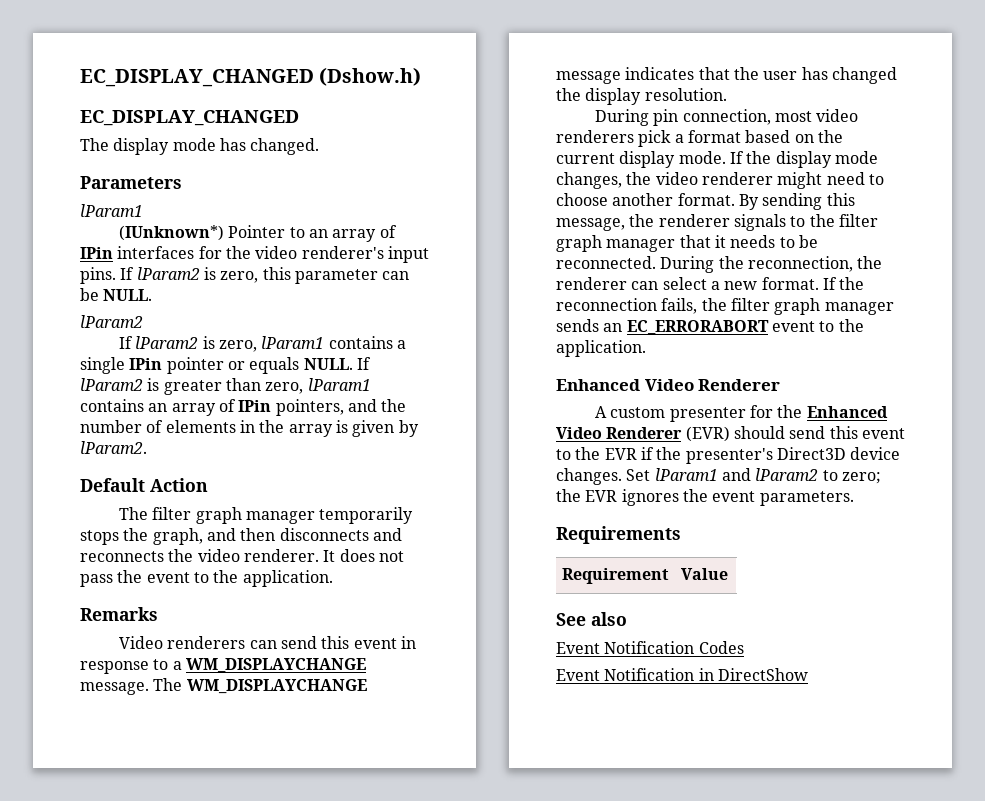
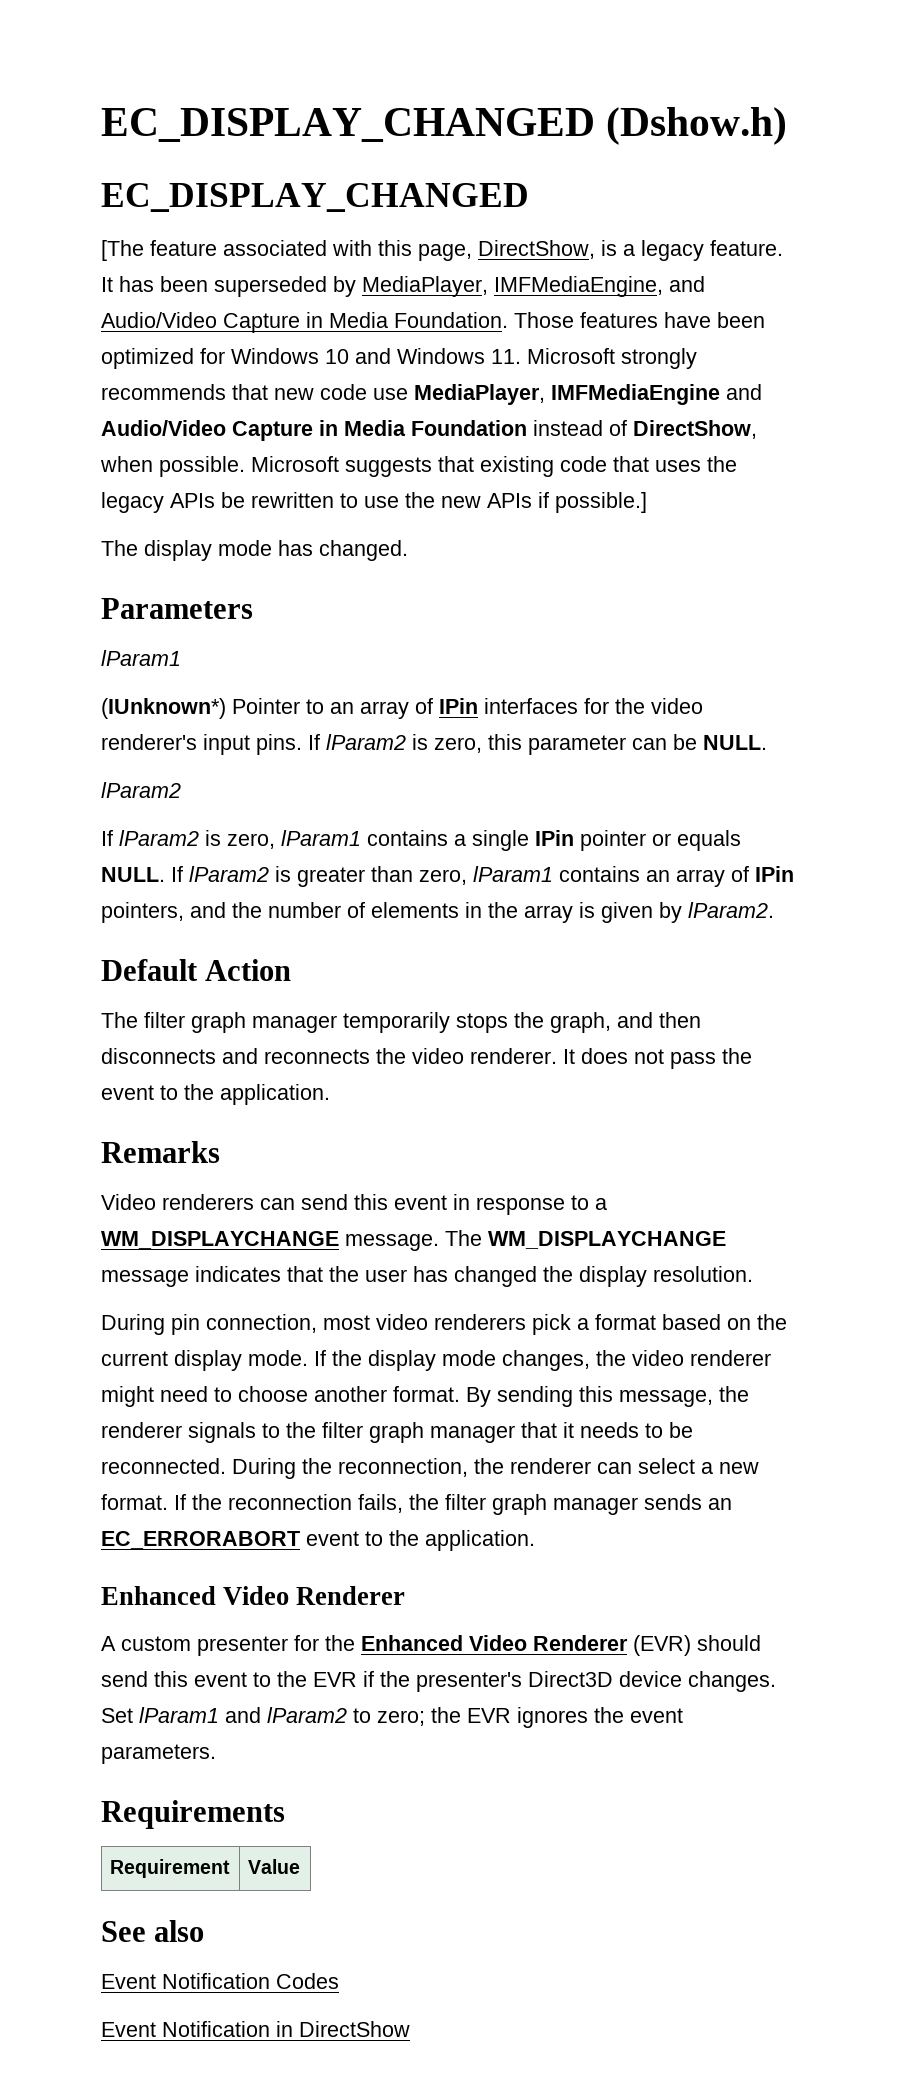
+ [The feature associated with this page, DirectShow, is a legacy feature. It has been superseded by MediaPlayer, IMFMediaEngine, and Audio/Video Capture in Media Foundation. Those features have been optimized for Windows 10 and Windows 11. Microsoft strongly recommends that new code use MediaPlayer, IMFMediaEngine and Audio/Video Capture in Media Foundation instead of DirectShow, when possible. Microsoft suggests that existing code that uses the legacy APIs be rewritten to use the new APIs if possible.]

